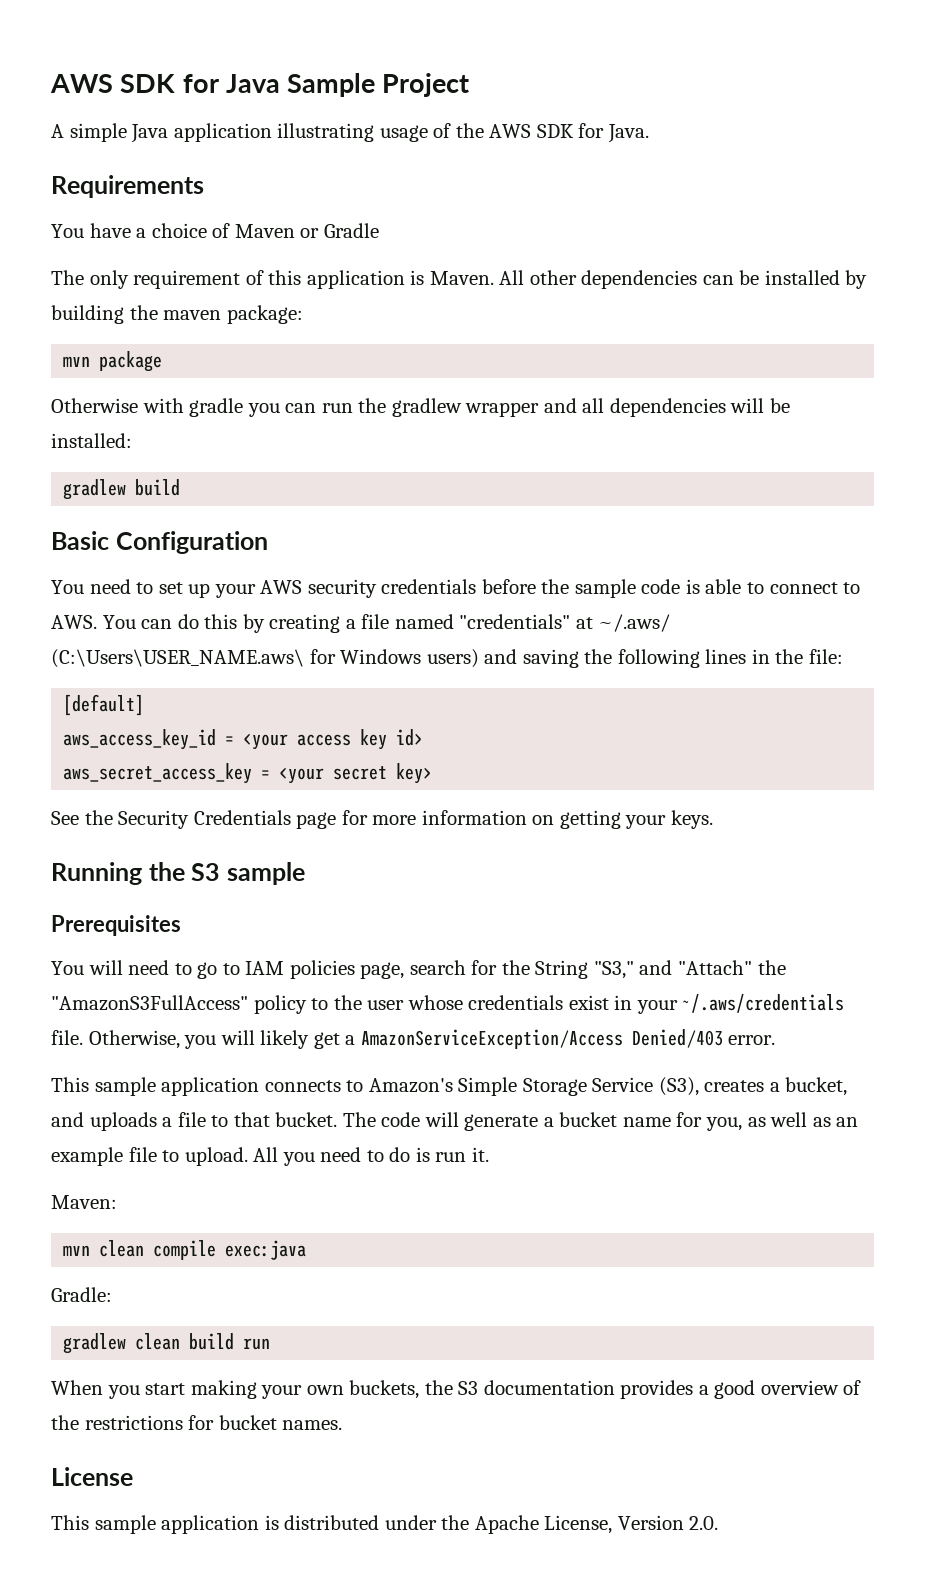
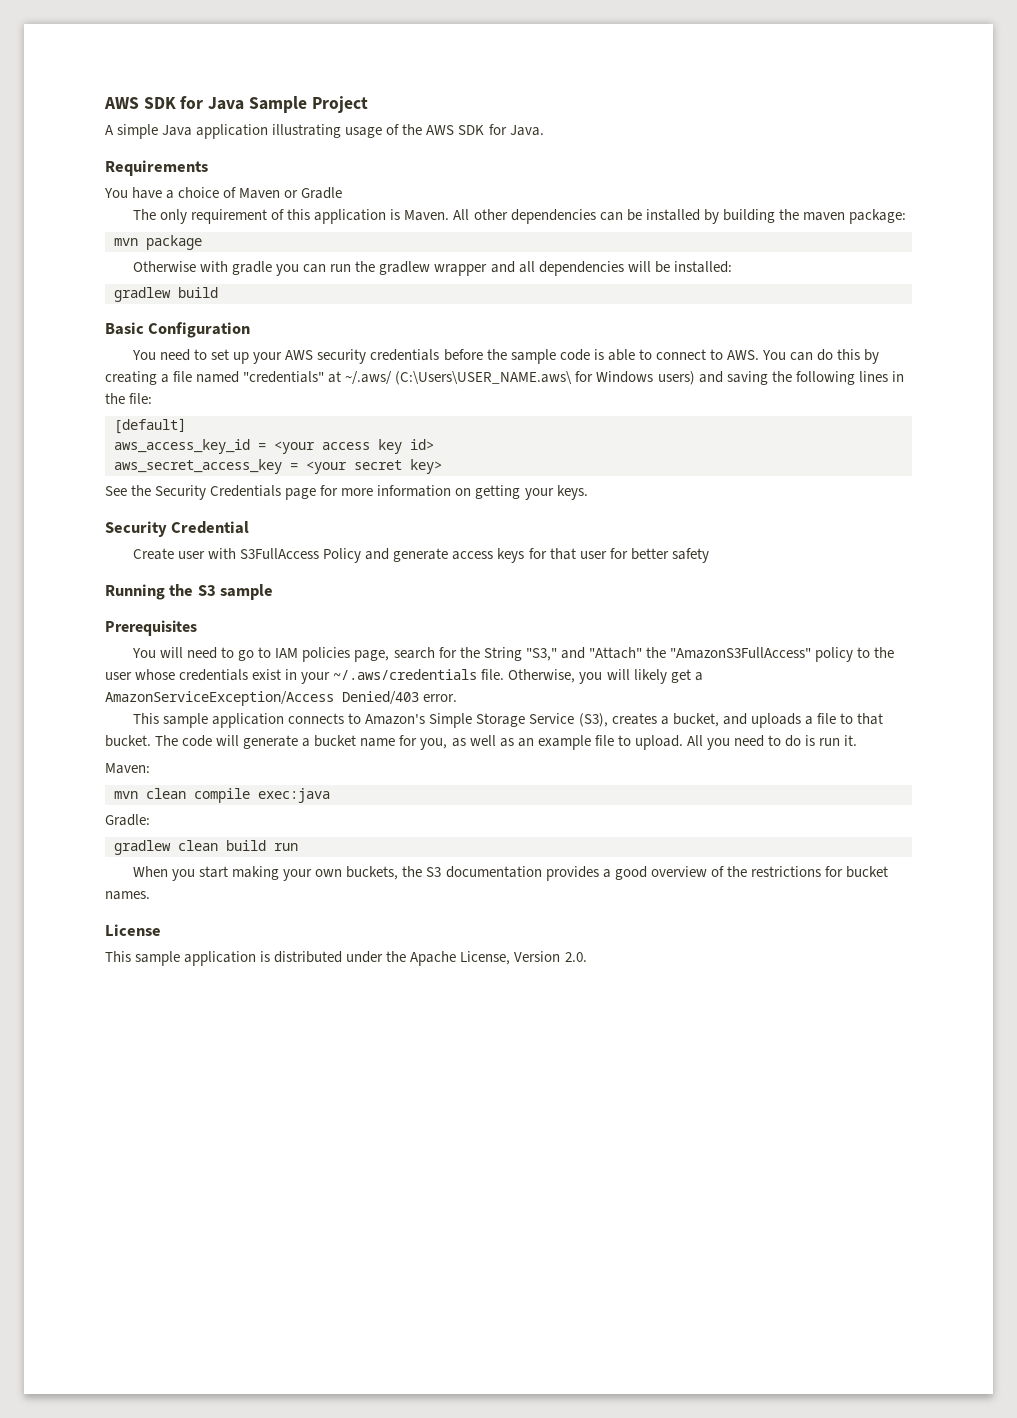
+ Security Credential
+ Create user with S3FullAccess Policy and generate access keys for that user for better safety

